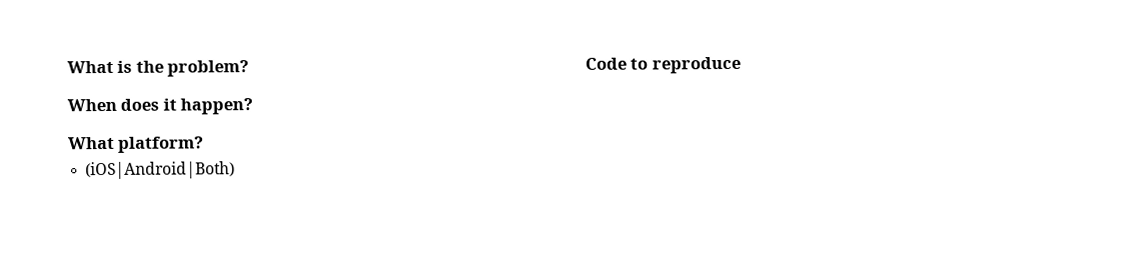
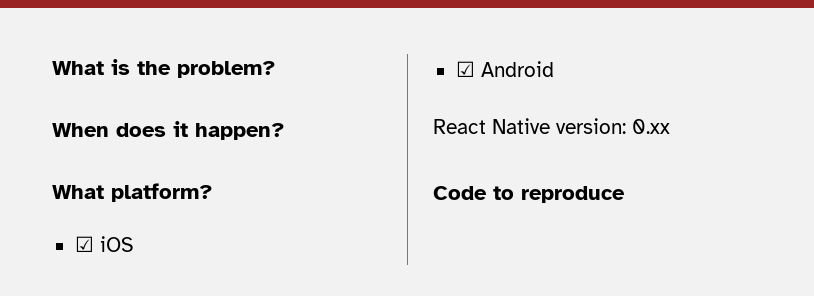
- (iOS|Android|Both)
+ ☑ iOS
+ ☑ Android
+ React Native version: 0.xx

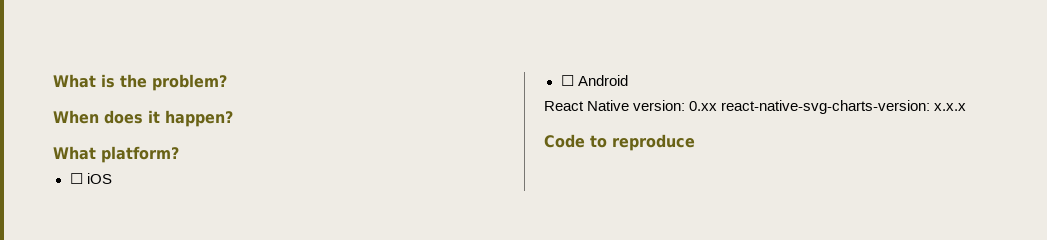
- ☑ iOS
+ ☐ iOS
- ☑ Android
+ ☐ Android
- React Native version: 0.xx
+ React Native version: 0.xx react-native-svg-charts-version: x.x.x

